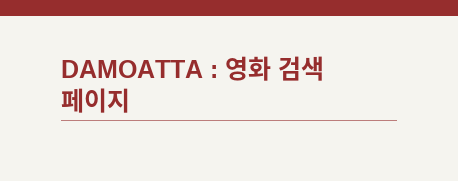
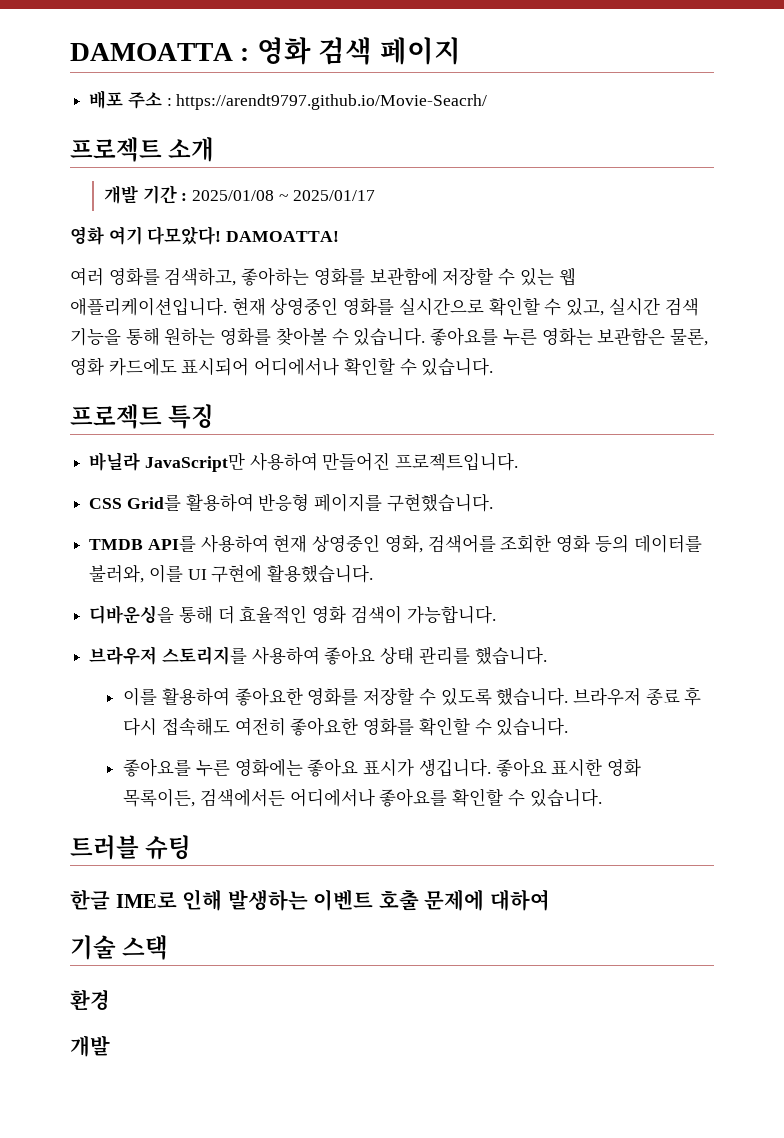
+ 배포 주소 : https://arendt9797.github.io/Movie-Seacrh/
+ 프로젝트 소개
+ 개발 기간 : 2025/01/08 ~ 2025/01/17
+ 영화 여기 다모았다! DAMOATTA!
+ 여러 영화를 검색하고, 좋아하는 영화를 보관함에 저장할 수 있는 웹 애플리케이션입니다. 현재 상영중인 영화를 실시간으로 확인할 수 있고, 실시간 검색 기능을 통해 원하는 영화를 찾아볼 수 있습니다. 좋아요를 누른 영화는 보관함은 물론, 영화 카드에도 표시되어 어디에서나 확인할 수 있습니다.
+ 프로젝트 특징
+ 바닐라 JavaScript만 사용하여 만들어진 프로젝트입니다.
+ CSS Grid를 활용하여 반응형 페이지를 구현했습니다.
+ TMDB API를 사용하여 현재 상영중인 영화, 검색어를 조회한 영화 등의 데이터를 불러와, 이를 UI 구현에 활용했습니다.
+ 디바운싱을 통해 더 효율적인 영화 검색이 가능합니다.
+ 브라우저 스토리지를 사용하여 좋아요 상태 관리를 했습니다.
+ 이를 활용하여 좋아요한 영화를 저장할 수 있도록 했습니다. 브라우저 종료 후 다시 접속해도 여전히 좋아요한 영화를 확인할 수 있습니다.
+ 좋아요를 누른 영화에는 좋아요 표시가 생깁니다. 좋아요 표시한 영화 목록이든, 검색에서든 어디에서나 좋아요를 확인할 수 있습니다.
+ 트러블 슈팅
+ 한글 IME로 인해 발생하는 이벤트 호출 문제에 대하여
+ 기술 스택
+ 환경
+ 개발

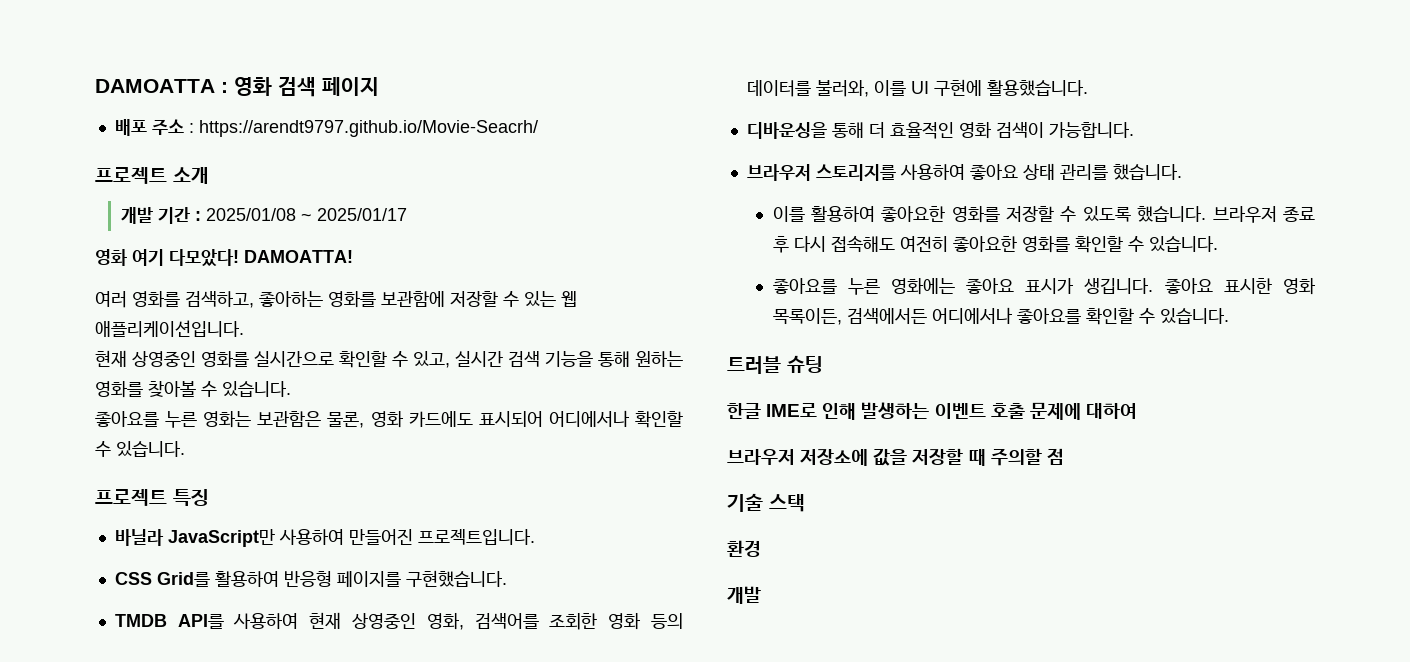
- 여러 영화를 검색하고, 좋아하는 영화를 보관함에 저장할 수 있는 웹 애플리케이션입니다. 현재 상영중인 영화를 실시간으로 확인할 수 있고, 실시간 검색 기능을 통해 원하는 영화를 찾아볼 수 있습니다. 좋아요를 누른 영화는 보관함은 물론, 영화 카드에도 표시되어 어디에서나 확인할 수 있습니다.
+ 여러 영화를 검색하고, 좋아하는 영화를 보관함에 저장할 수 있는 웹 애플리케이션입니다.
+ 현재 상영중인 영화를 실시간으로 확인할 수 있고, 실시간 검색 기능을 통해 원하는 영화를 찾아볼 수 있습니다.
+ 좋아요를 누른 영화는 보관함은 물론, 영화 카드에도 표시되어 어디에서나 확인할 수 있습니다.
+ 브라우저 저장소에 값을 저장할 때 주의할 점

